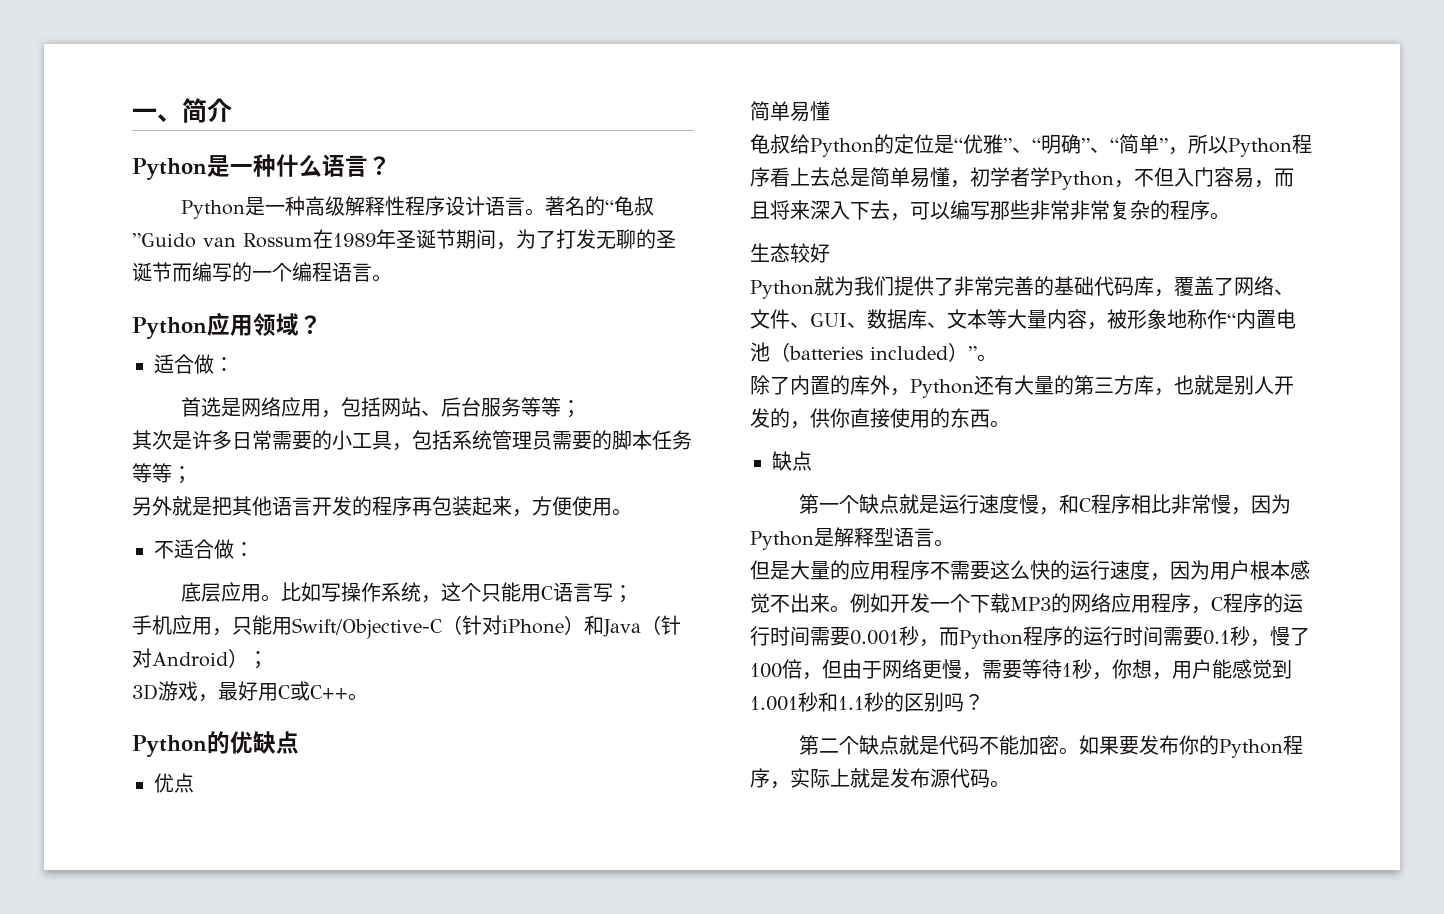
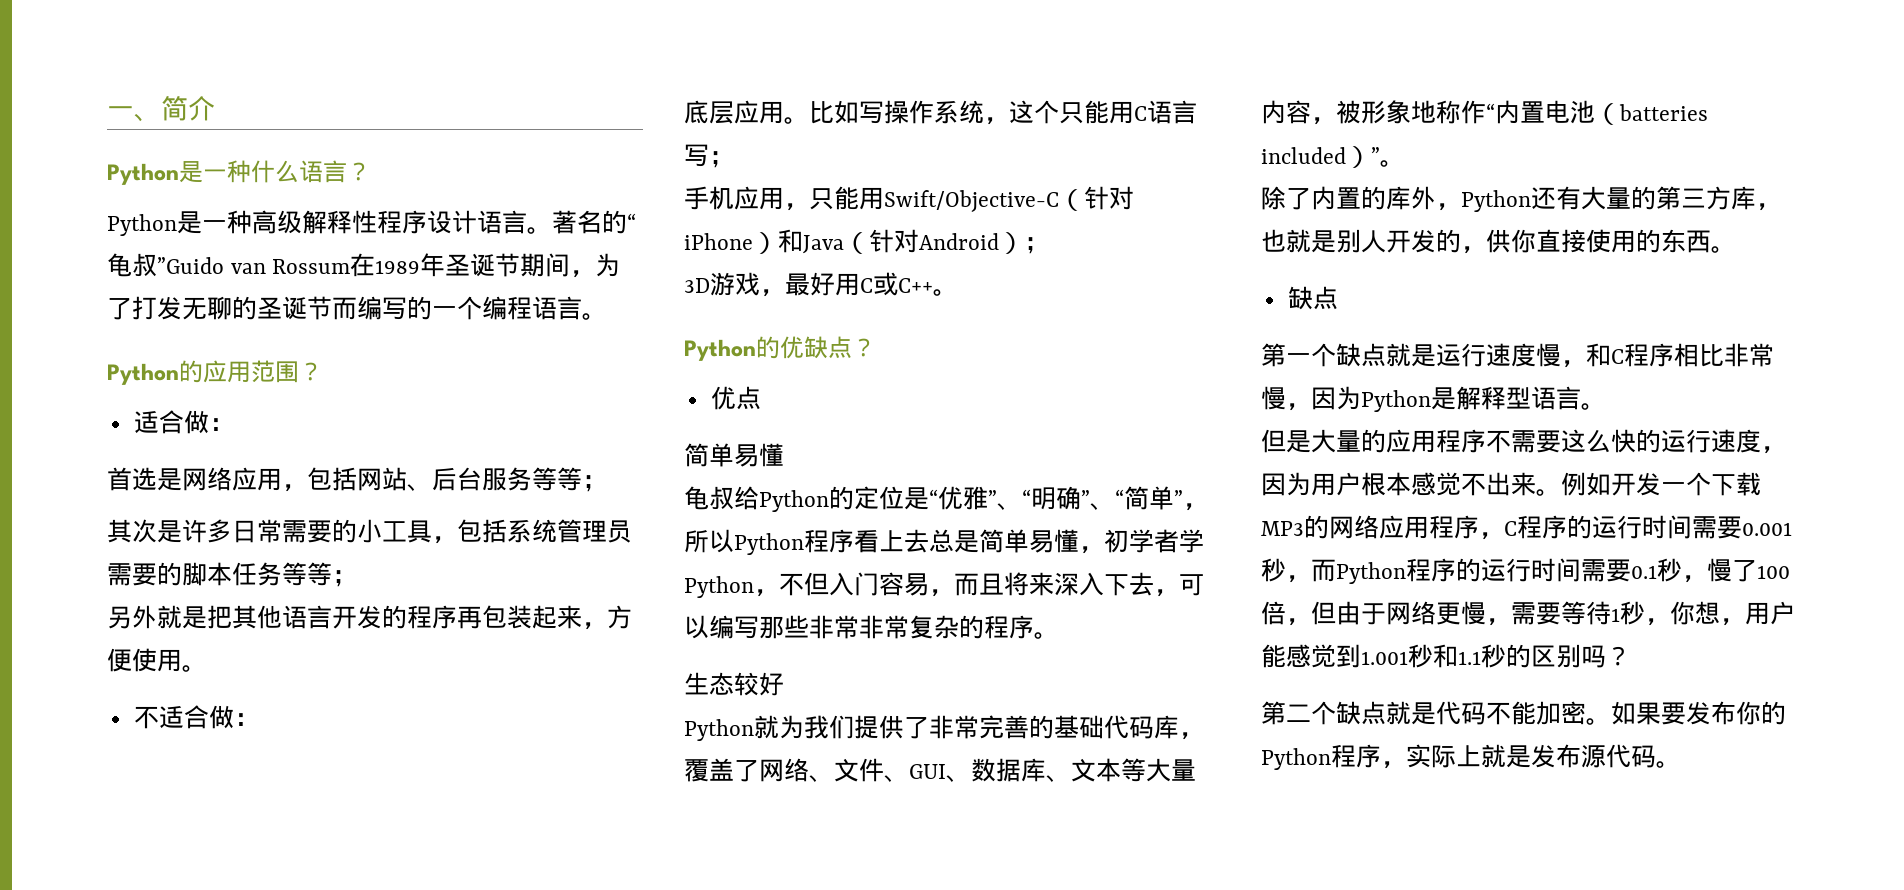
- Python应用领域？
+ Python的应用范围？
- Python的优缺点
+ Python的优缺点？

